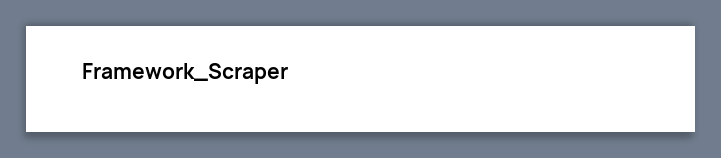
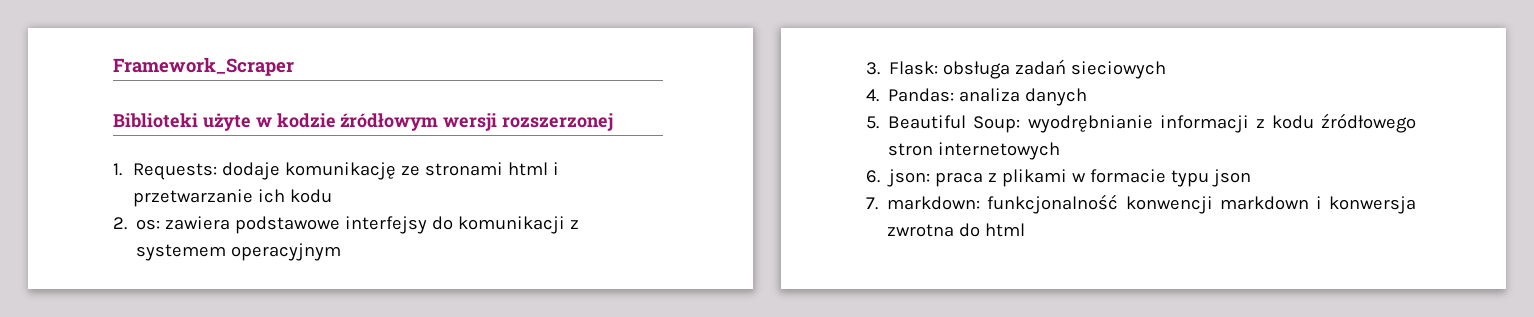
+ Biblioteki użyte w kodzie źródłowym wersji rozszerzonej
+ 1. Requests: dodaje komunikację ze stronami html i przetwarzanie ich kodu
+ 2. os: zawiera podstawowe interfejsy do komunikacji z systemem operacyjnym
+ 3. Flask: obsługa zadań sieciowych
+ 4. Pandas: analiza danych
+ 5. Beautiful Soup: wyodrębnianie informacji z kodu źródłowego stron internetowych
+ 6. json: praca z plikami w formacie typu json
+ 7. markdown: funkcjonalność konwencji markdown i konwersja zwrotna do html

